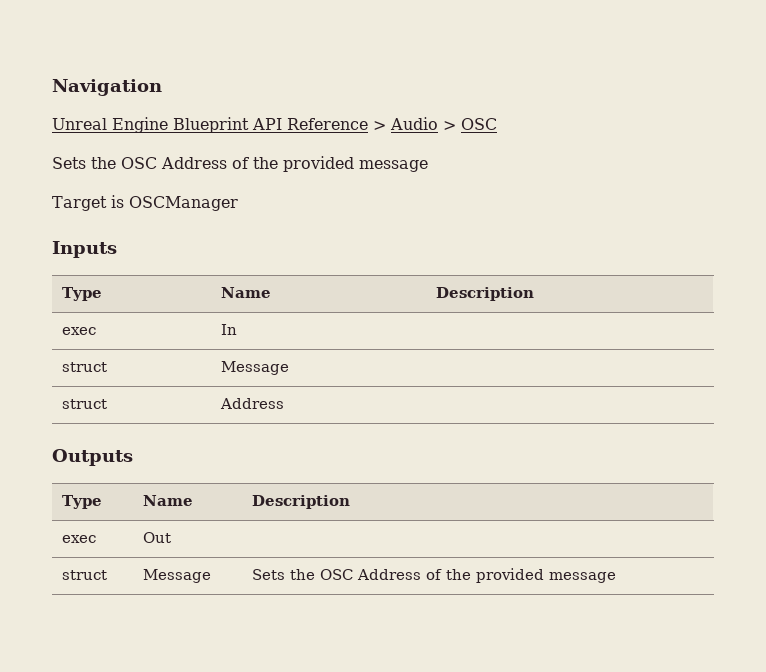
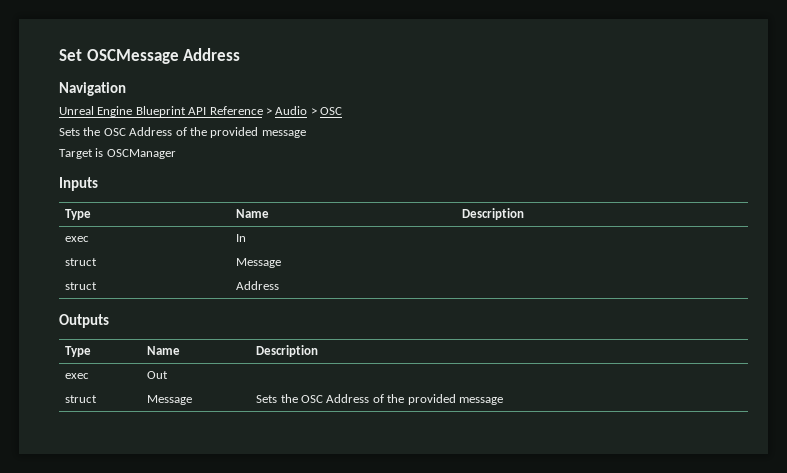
+ Set OSCMessage Address

